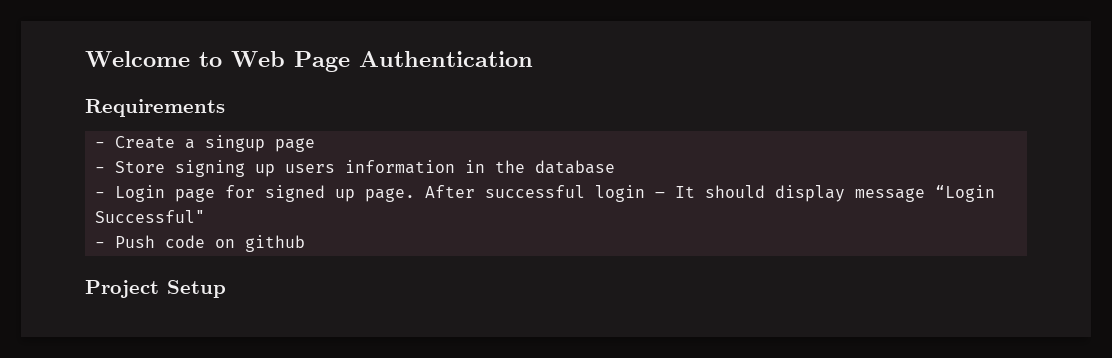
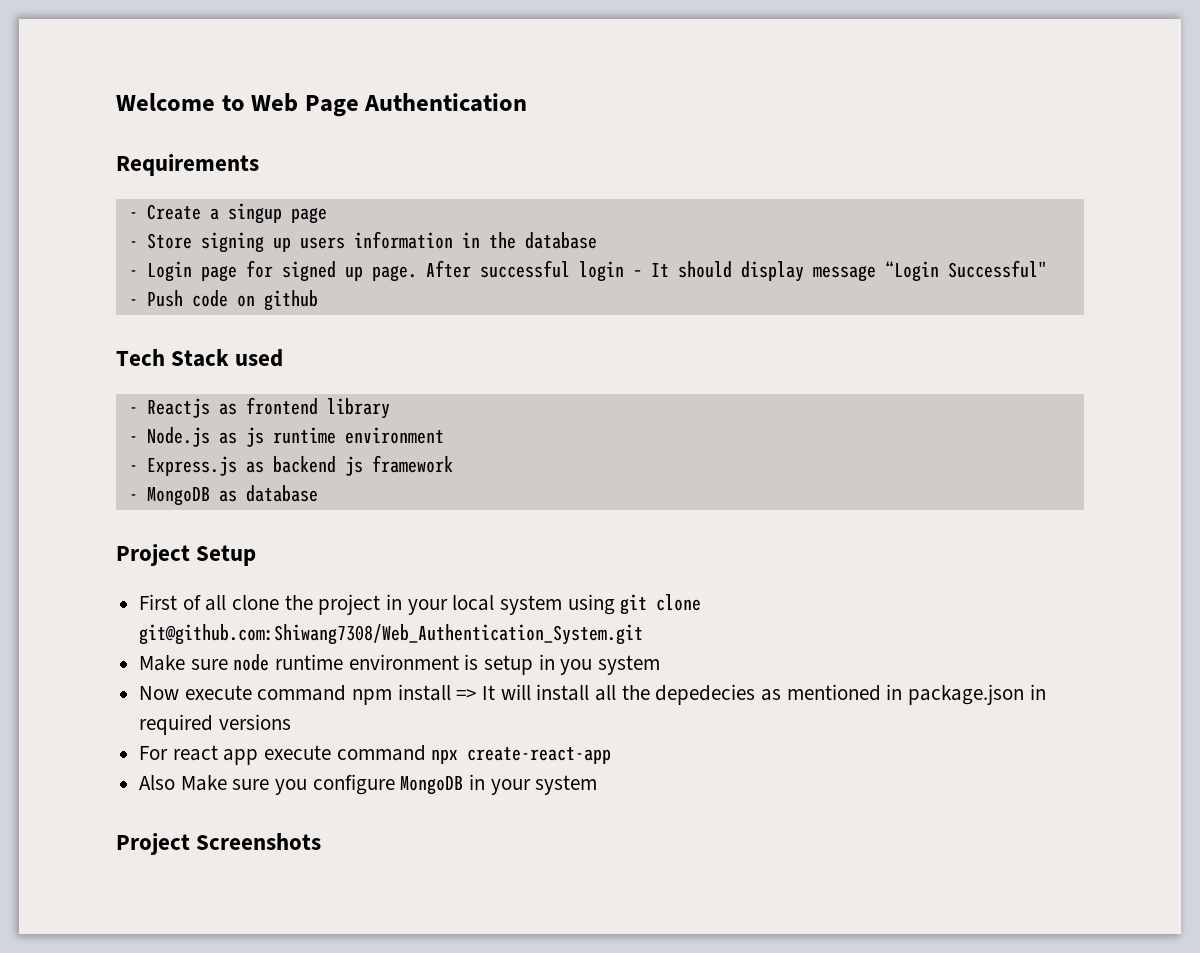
+ Tech Stack used
+ - Reactjs as frontend library
+ - Node.js as js runtime environment
+ - Express.js as backend js framework
+ - MongoDB as database
  Project Setup
+ First of all clone the project in your local system using git clone git@github.com:Shiwang7308/Web_Authentication_System.git
+ Make sure node runtime environment is setup in you system
+ Now execute command npm install => It will install all the depedecies as mentioned in package.json in required versions
+ For react app execute command npx create-react-app
+ Also Make sure you configure MongoDB in your system
+ Project Screenshots

